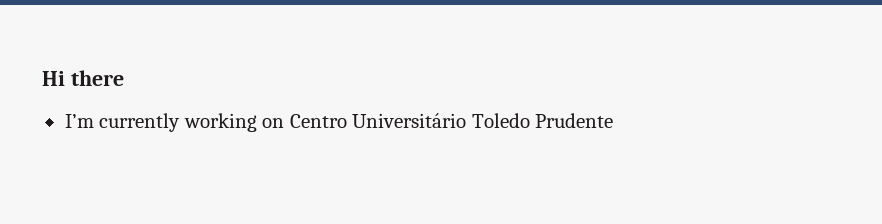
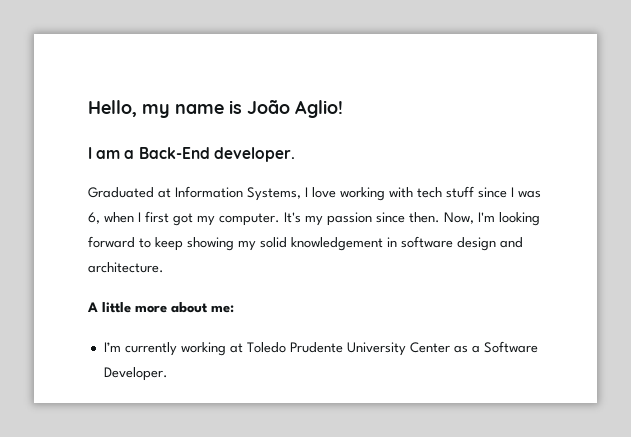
- Hi there
- I’m currently working on Centro Universitário Toledo Prudente
+ Hello, my name is João Aglio!
+ I am a Back-End developer.
+ Graduated at Information Systems, I love working with tech stuff since I was 6, when I first got my computer. It's my passion since then. Now, I'm looking forward to keep showing my solid knowledgement in software design and architecture.
+ A little more about me:
+ I’m currently working at Toledo Prudente University Center as a Software Developer.

